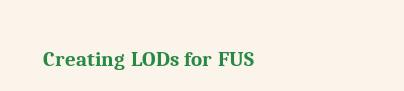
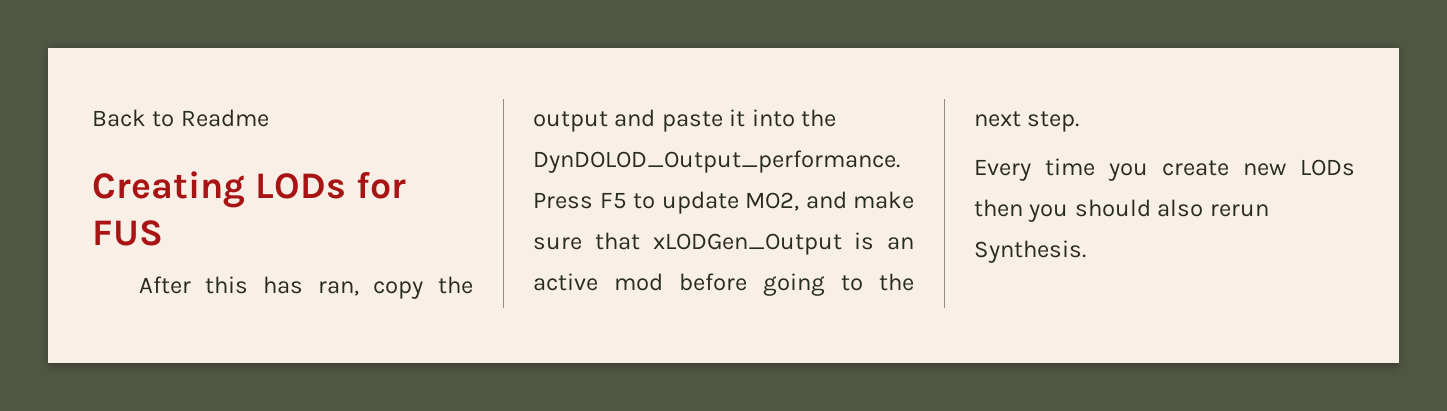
+ Back to Readme
+ After this has ran, copy the output and paste it into the DynDOLOD_Output_performance. Press F5 to update MO2, and make sure that xLODGen_Output is an active mod before going to the next step.
+ Every time you create new LODs then you should also rerun Synthesis.

